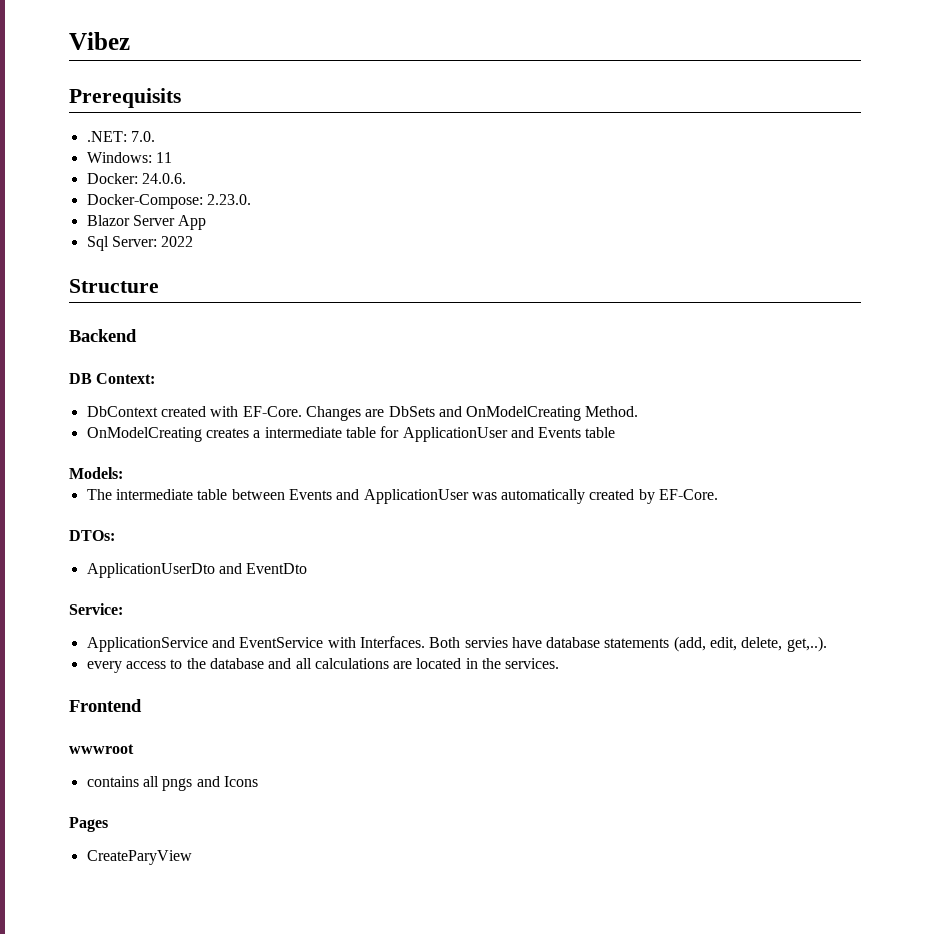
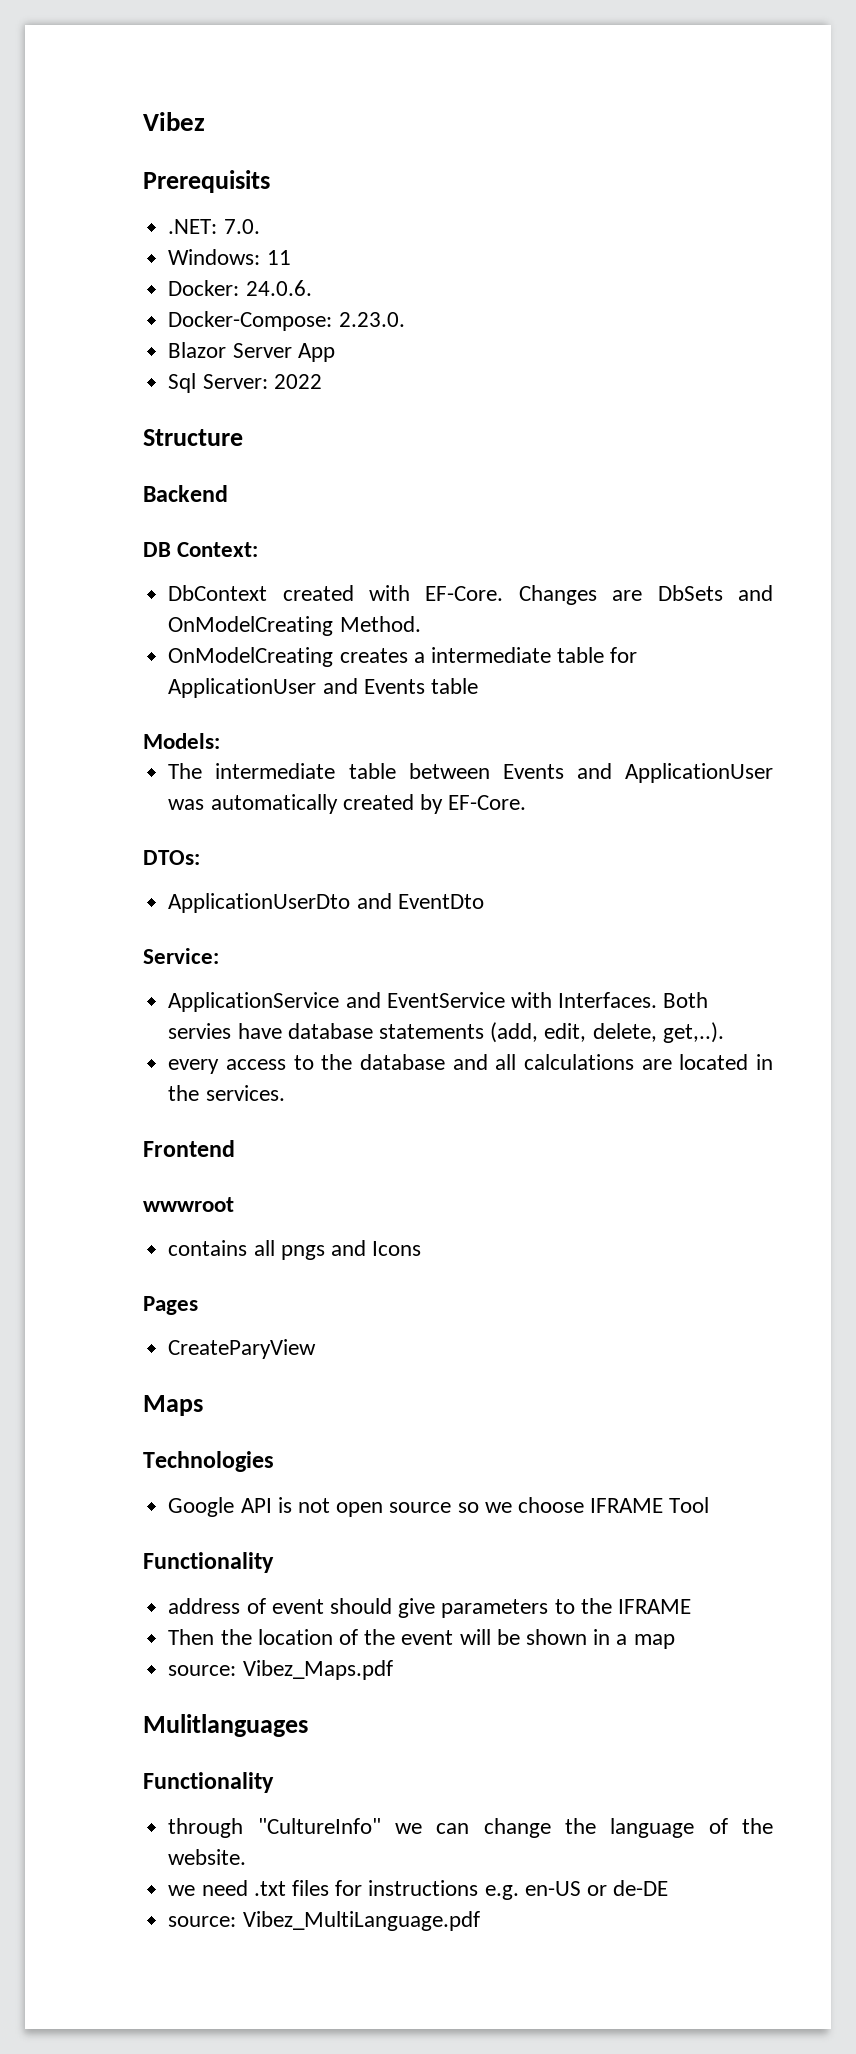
+ Maps
+ Technologies
+ Google API is not open source so we choose IFRAME Tool
+ Functionality
+ address of event should give parameters to the IFRAME
+ Then the location of the event will be shown in a map
+ source: Vibez_Maps.pdf
+ Mulitlanguages
+ Functionality
+ through "CultureInfo" we can change the language of the website.
+ we need .txt files for instructions e.g. en-US or de-DE
+ source: Vibez_MultiLanguage.pdf

